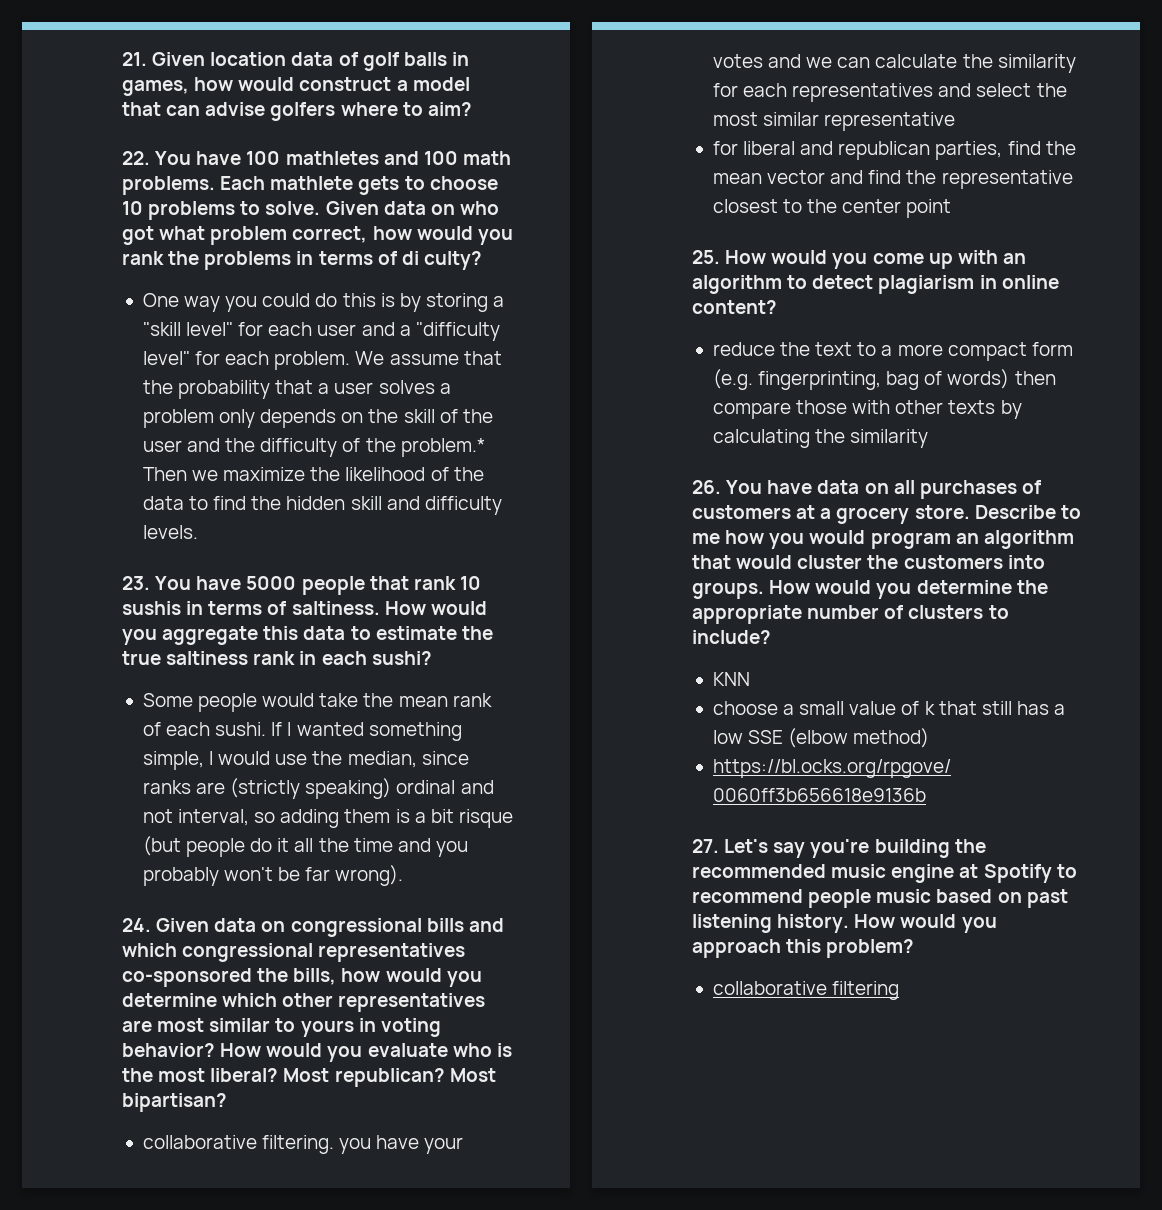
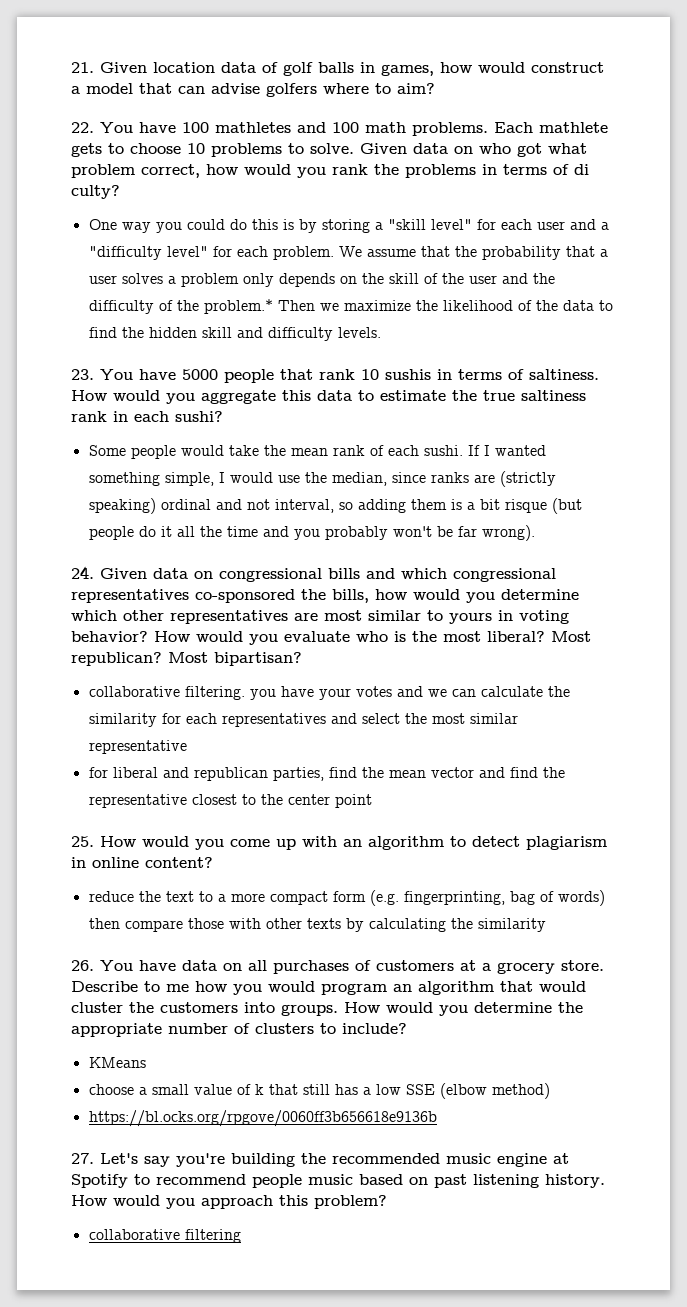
- KNN
+ KMeans

